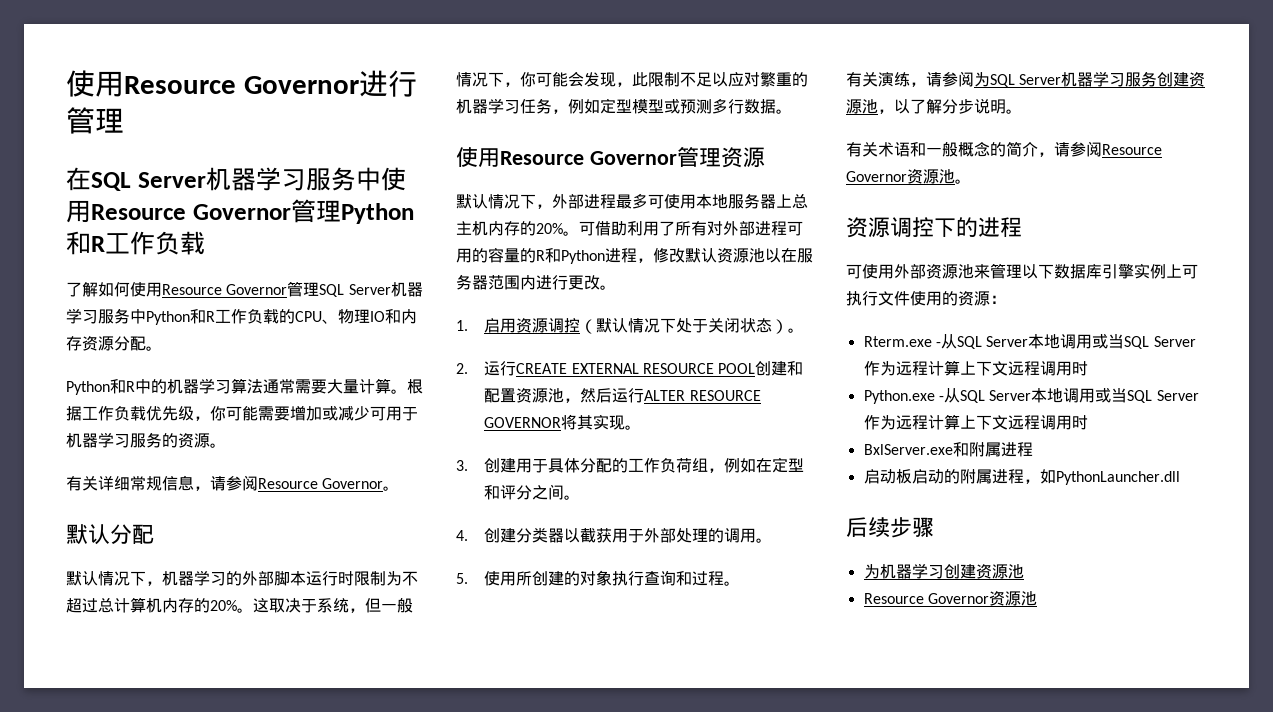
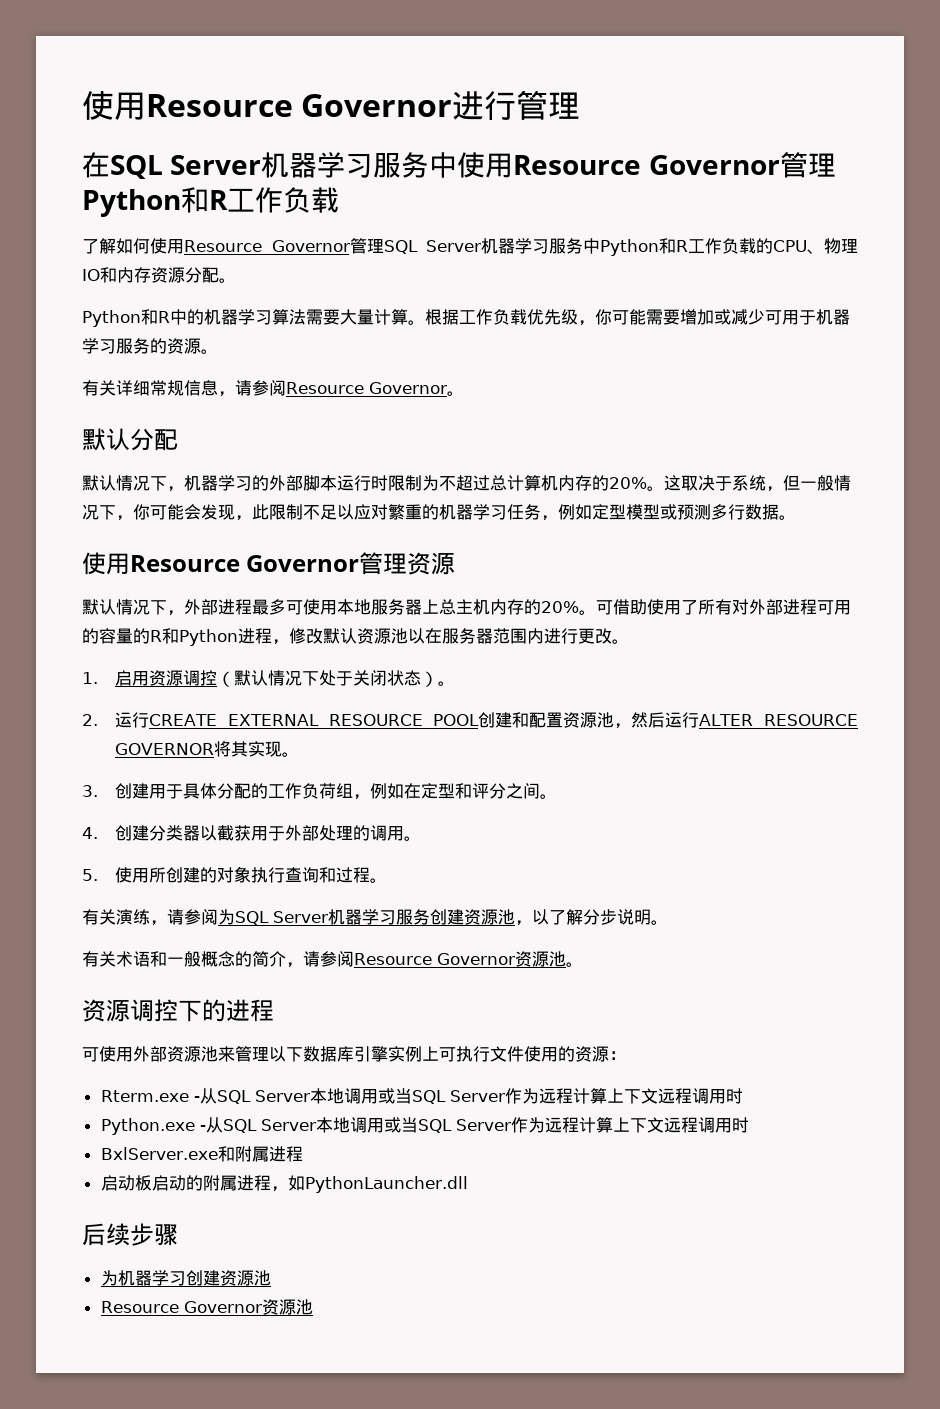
- Python和R中的机器学习算法通常需要大量计算。
+ Python和R中的机器学习算法需要大量计算。
- 可借助利用了所有对外部进程可用的容量的R和Python进程，修改默认资源池以在服务器范围内进行更改。
+ 可借助使用了所有对外部进程可用的容量的R和Python进程，修改默认资源池以在服务器范围内进行更改。

